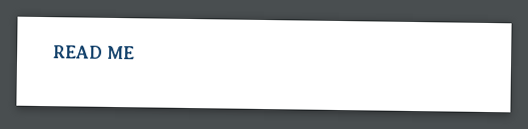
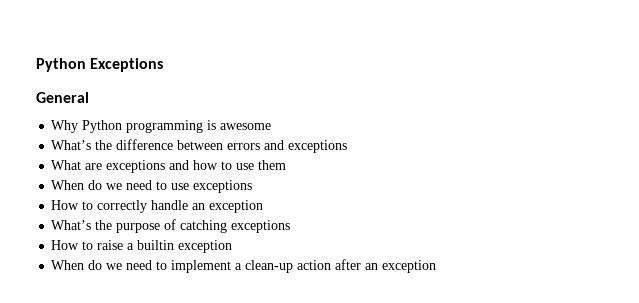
- READ ME
+ Python Exceptions
+ General
+ Why Python programming is awesome
+ What’s the difference between errors and exceptions
+ What are exceptions and how to use them
+ When do we need to use exceptions
+ How to correctly handle an exception
+ What’s the purpose of catching exceptions
+ How to raise a builtin exception
+ When do we need to implement a clean-up action after an exception

